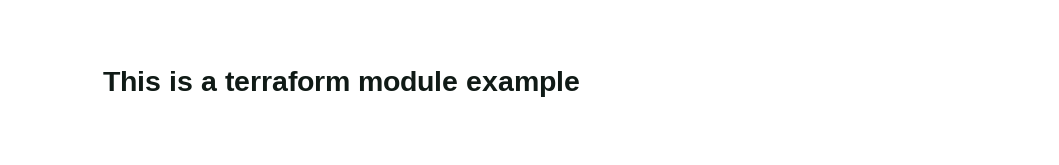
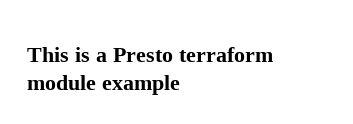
- This is a terraform module example
+ This is a Presto terraform module example

